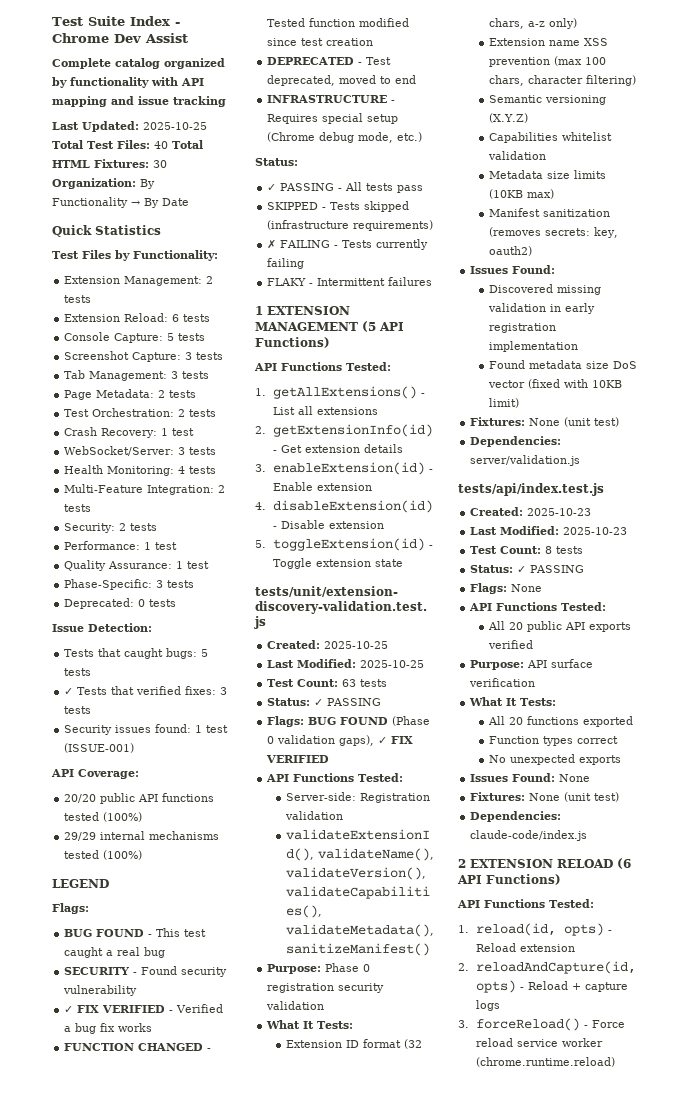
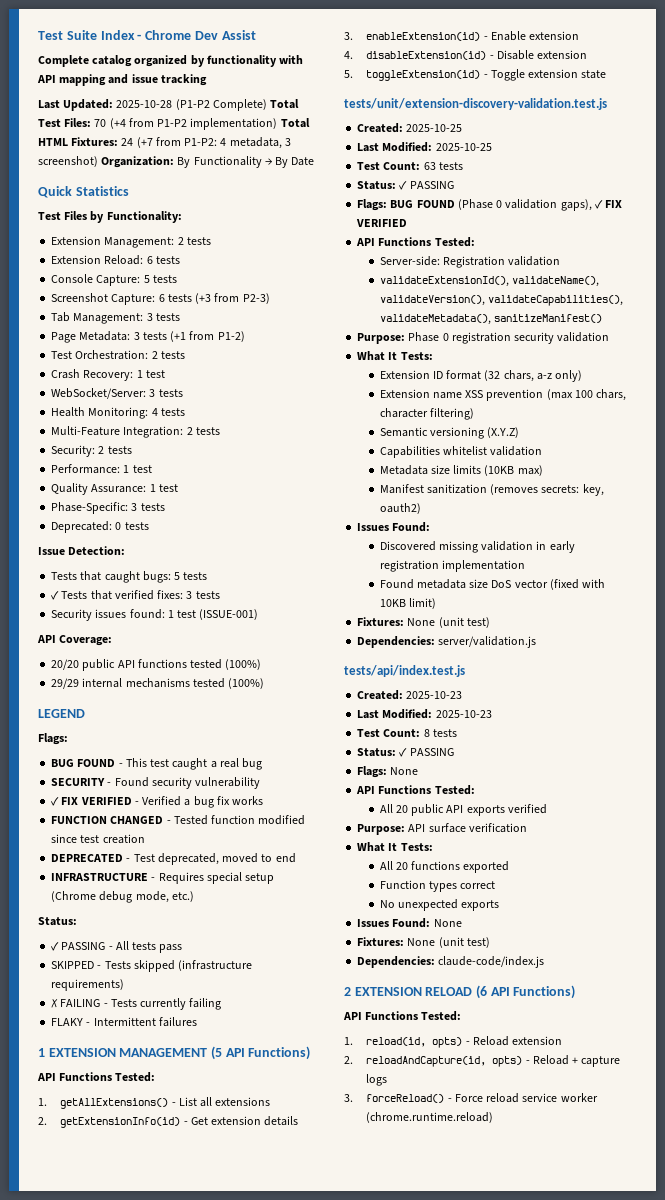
- Last Updated: 2025-10-25 Total Test Files: 40 Total HTML Fixtures: 30 Organization: By Functionality → By Date
+ Last Updated: 2025-10-28 (P1-P2 Complete) Total Test Files: 70 (+4 from P1-P2 implementation) Total HTML Fixtures: 24 (+7 from P1-P2: 4 metadata, 3 screenshot) Organization: By Functionality → By Date
- Screenshot Capture: 3 tests
+ Screenshot Capture: 6 tests (+3 from P2-3)
- Page Metadata: 2 tests
+ Page Metadata: 3 tests (+1 from P1-2)

